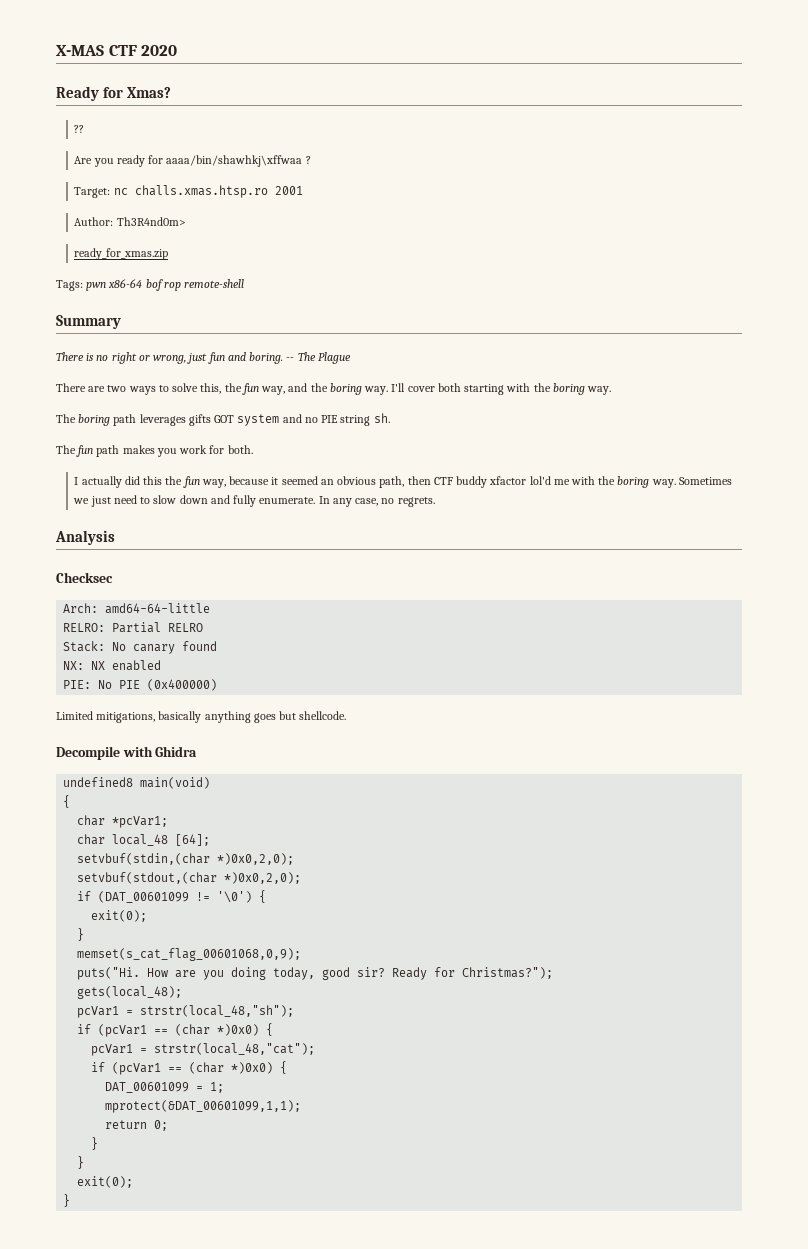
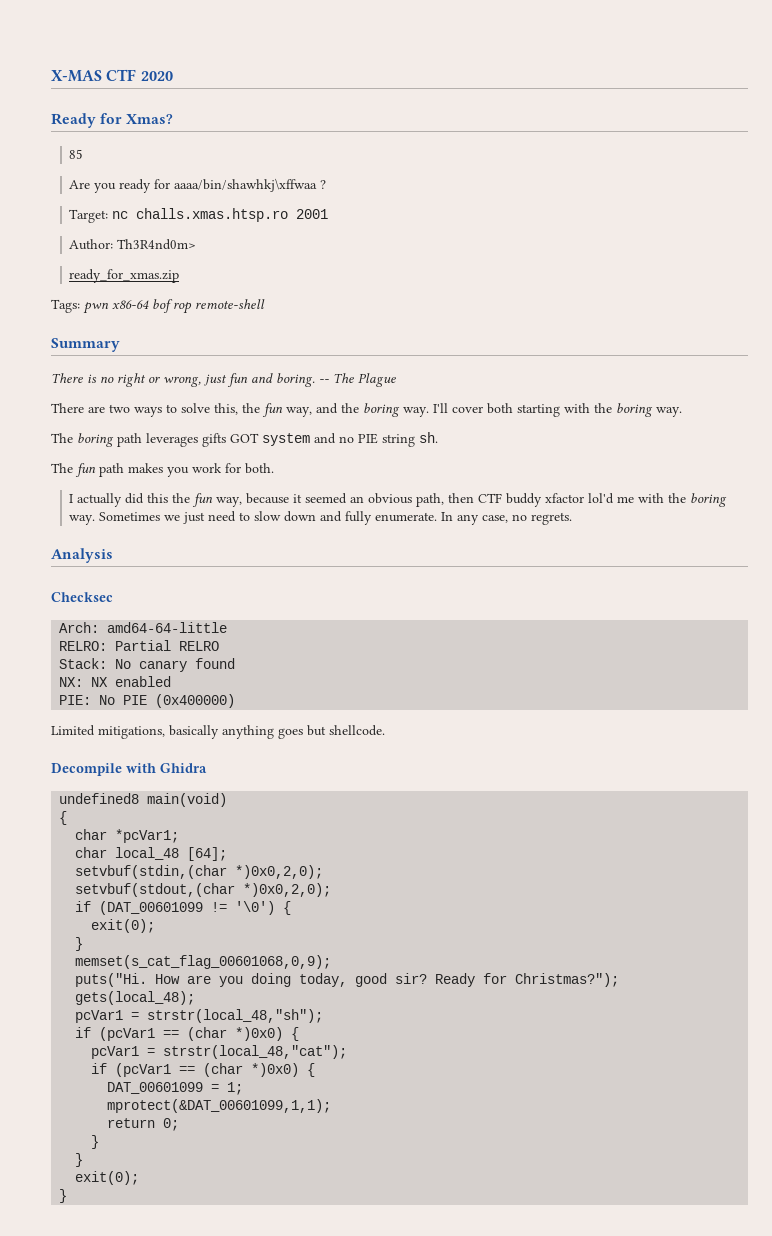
- ??
+ 85

